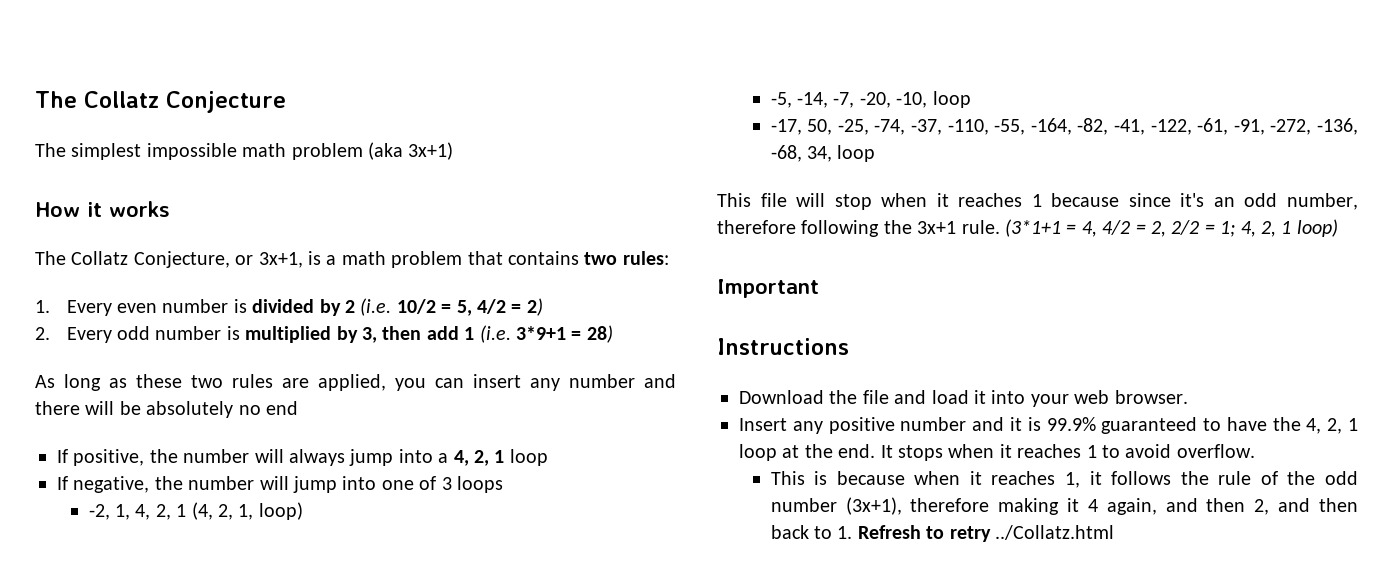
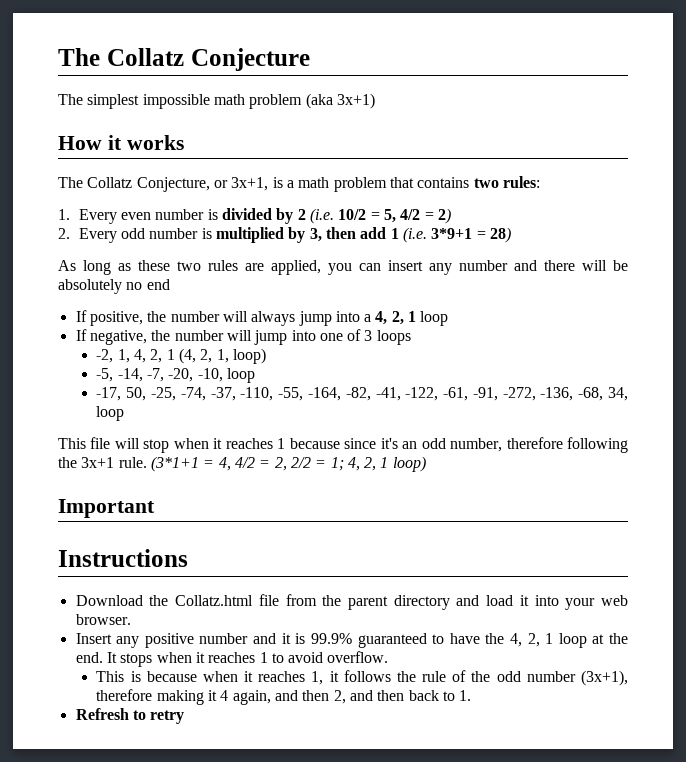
- Download the file and load it into your web browser.
+ Download the Collatz.html file from the parent directory and load it into your web browser.
- This is because when it reaches 1, it follows the rule of the odd number (3x+1), therefore making it 4 again, and then 2, and then back to 1. Refresh to retry ../Collatz.html
+ This is because when it reaches 1, it follows the rule of the odd number (3x+1), therefore making it 4 again, and then 2, and then back to 1.
+ Refresh to retry

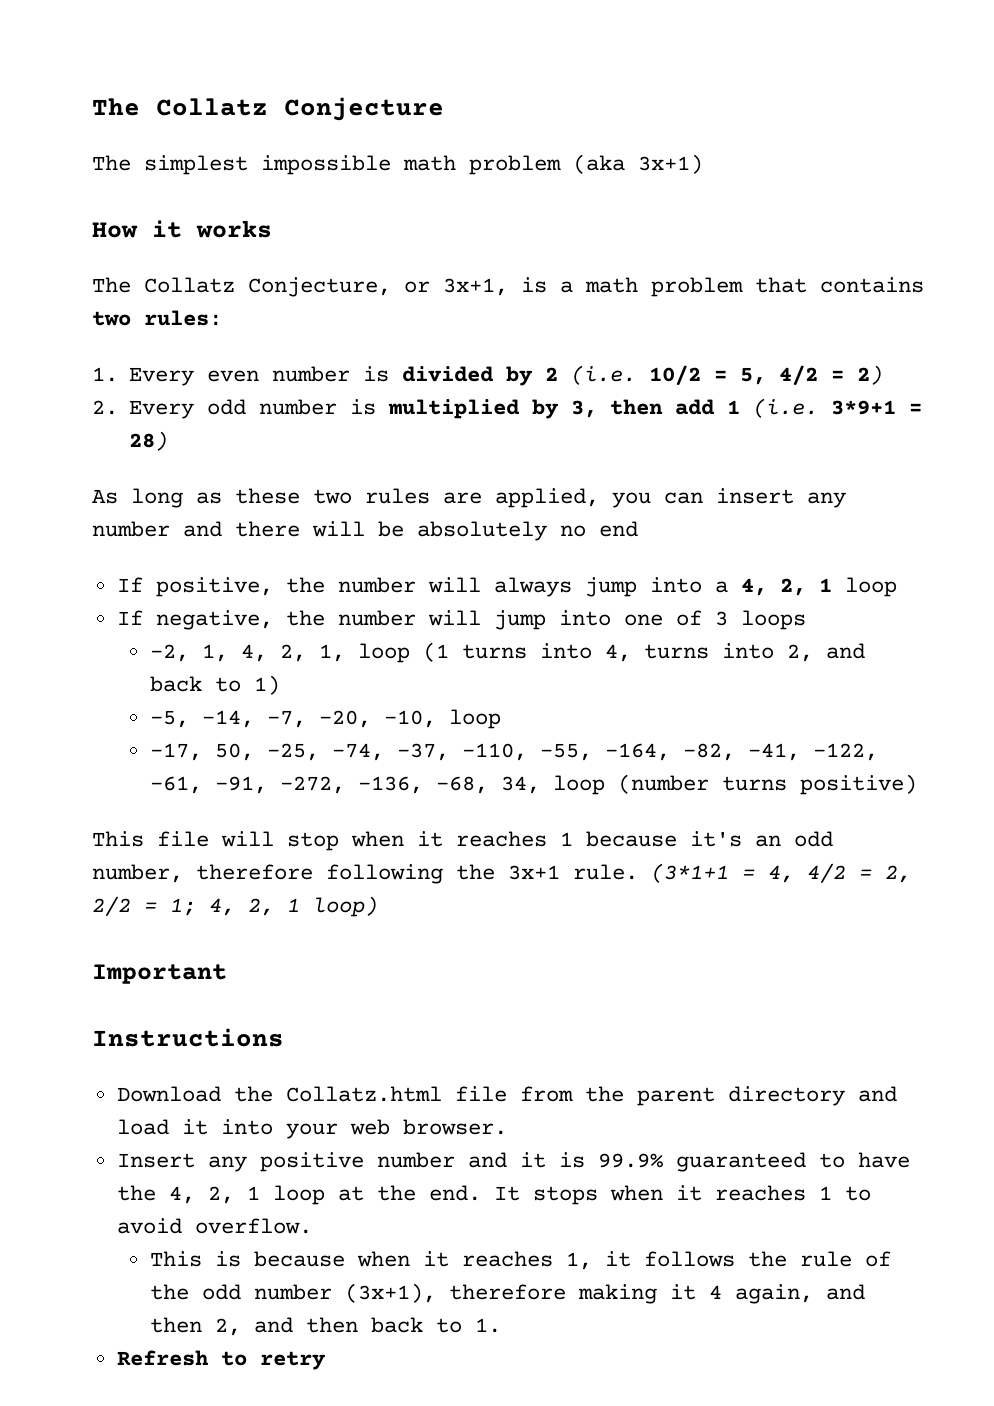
- -2, 1, 4, 2, 1 (4, 2, 1, loop)
+ -2, 1, 4, 2, 1, loop (1 turns into 4, turns into 2, and back to 1)
- -17, 50, -25, -74, -37, -110, -55, -164, -82, -41, -122, -61, -91, -272, -136, -68, 34, loop
+ -17, 50, -25, -74, -37, -110, -55, -164, -82, -41, -122, -61, -91, -272, -136, -68, 34, loop (number turns positive)
- This file will stop when it reaches 1 because since it's an odd number, therefore following the 3x+1 rule.
+ This file will stop when it reaches 1 because it's an odd number, therefore following the 3x+1 rule.

